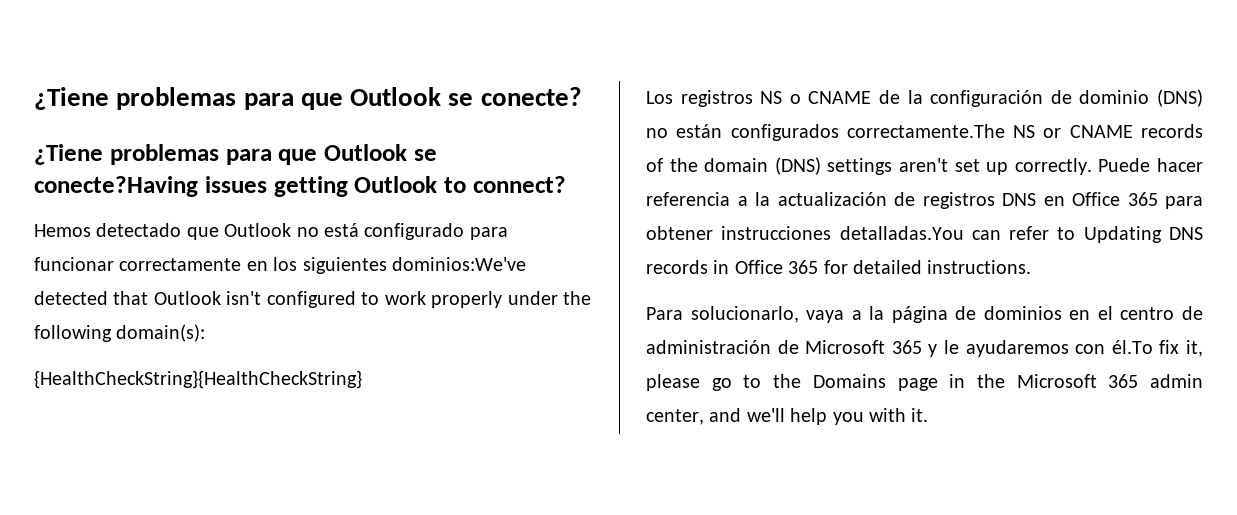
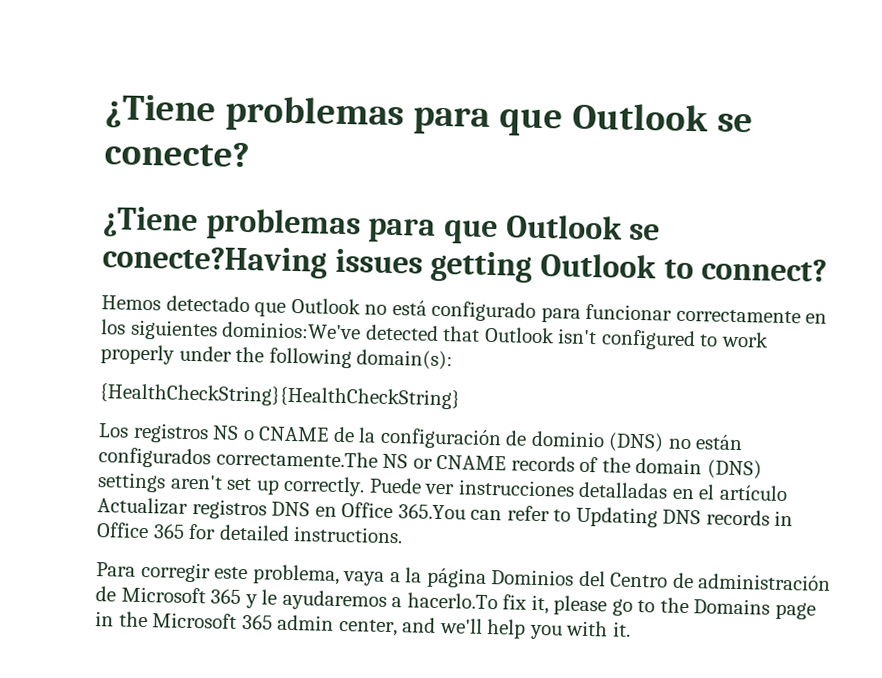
- Puede hacer referencia a la actualización de registros DNS en Office 365 para obtener instrucciones detalladas.You can refer to Updating DNS records in Office 365 for detailed instructions.
+ Puede ver instrucciones detalladas en el artículo Actualizar registros DNS en Office 365.You can refer to Updating DNS records in Office 365 for detailed instructions.
- Para solucionarlo, vaya a la página de dominios en el centro de administración de Microsoft 365 y le ayudaremos con él.To fix it, please go to the Domains page in the Microsoft 365 admin center, and we'll help you with it.
+ Para corregir este problema, vaya a la página Dominios del Centro de administración de Microsoft 365 y le ayudaremos a hacerlo.To fix it, please go to the Domains page in the Microsoft 365 admin center, and we'll help you with it.

